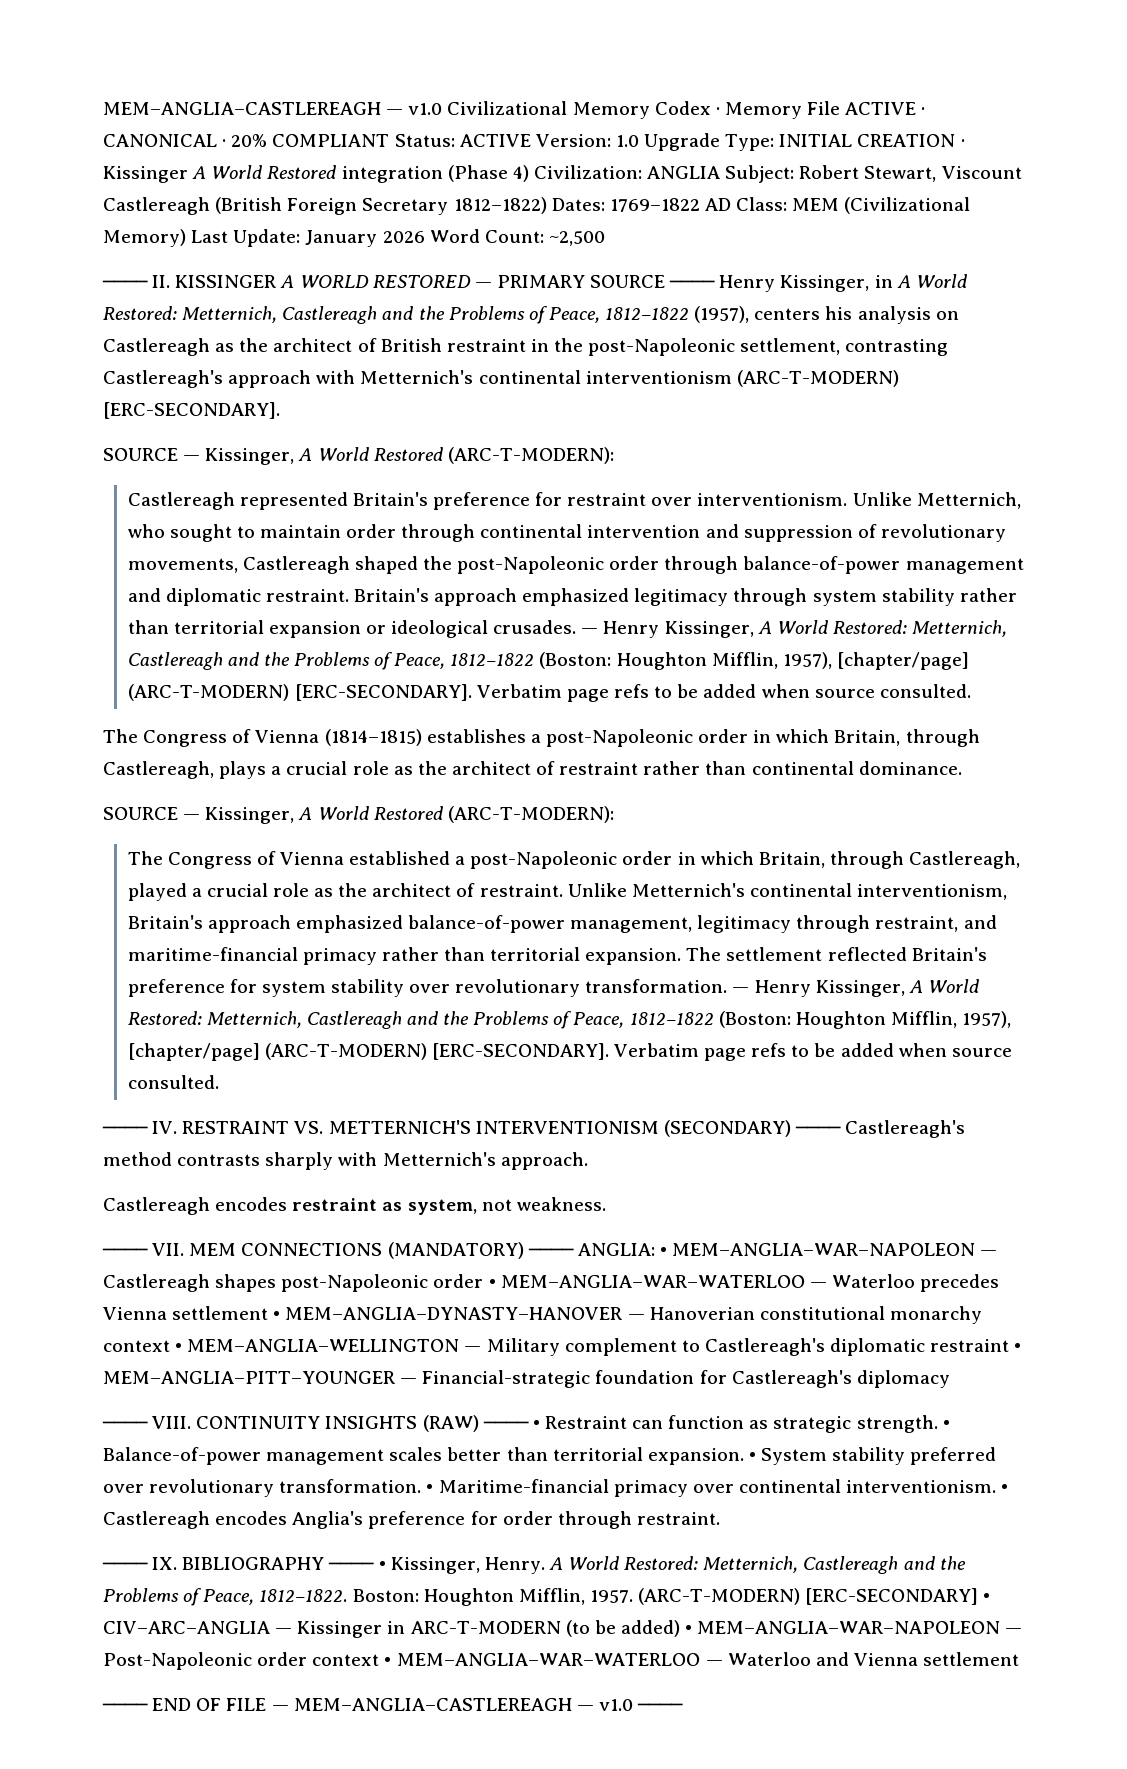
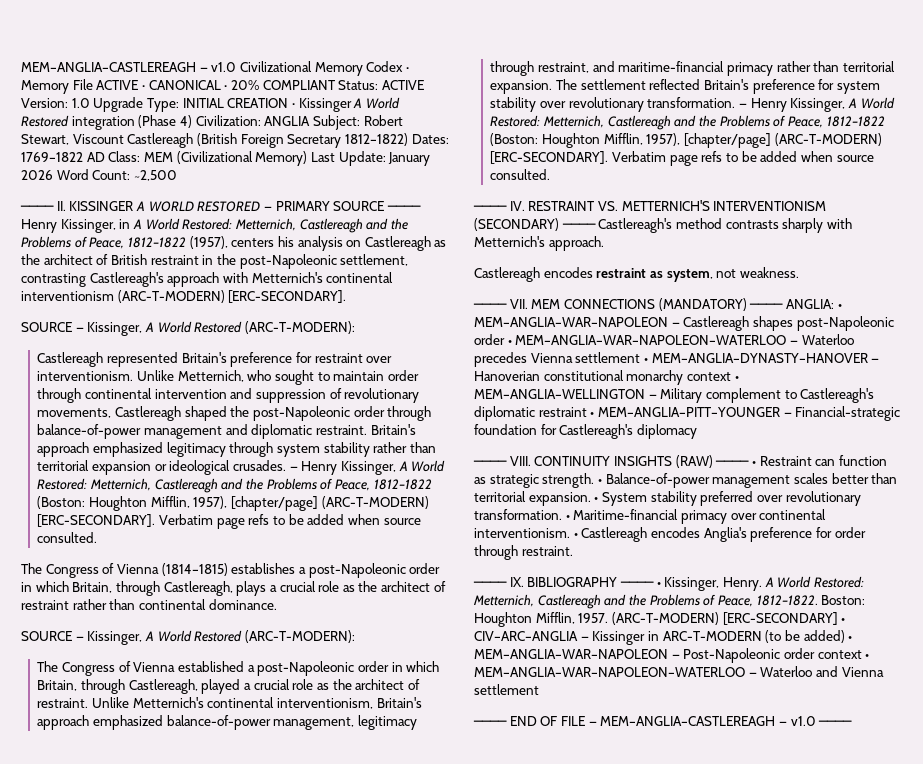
- ──── VII. MEM CONNECTIONS (MANDATORY) ──── ANGLIA: • MEM–ANGLIA–WAR–NAPOLEON — Castlereagh shapes post-Napoleonic order • MEM–ANGLIA–WAR–WATERLOO — Waterloo precedes Vienna settlement • MEM–ANGLIA–DYNASTY–HANOVER — Hanoverian constitutional monarchy context • MEM–ANGLIA–WELLINGTON — Military complement to Castlereagh's diplomatic restraint • MEM–ANGLIA–PITT–YOUNGER — Financial-strategic foundation for Castlereagh's diplomacy
+ ──── VII. MEM CONNECTIONS (MANDATORY) ──── ANGLIA: • MEM–ANGLIA–WAR–NAPOLEON — Castlereagh shapes post-Napoleonic order • MEM–ANGLIA–WAR–NAPOLEON–WATERLOO — Waterloo precedes Vienna settlement • MEM–ANGLIA–DYNASTY–HANOVER — Hanoverian constitutional monarchy context • MEM–ANGLIA–WELLINGTON — Military complement to Castlereagh's diplomatic restraint • MEM–ANGLIA–PITT–YOUNGER — Financial-strategic foundation for Castlereagh's diplomacy
- (ARC-T-MODERN) [ERC-SECONDARY] • CIV–ARC–ANGLIA — Kissinger in ARC-T-MODERN (to be added) • MEM–ANGLIA–WAR–NAPOLEON — Post-Napoleonic order context • MEM–ANGLIA–WAR–WATERLOO — Waterloo and Vienna settlement
+ (ARC-T-MODERN) [ERC-SECONDARY] • CIV–ARC–ANGLIA — Kissinger in ARC-T-MODERN (to be added) • MEM–ANGLIA–WAR–NAPOLEON — Post-Napoleonic order context • MEM–ANGLIA–WAR–NAPOLEON–WATERLOO — Waterloo and Vienna settlement

